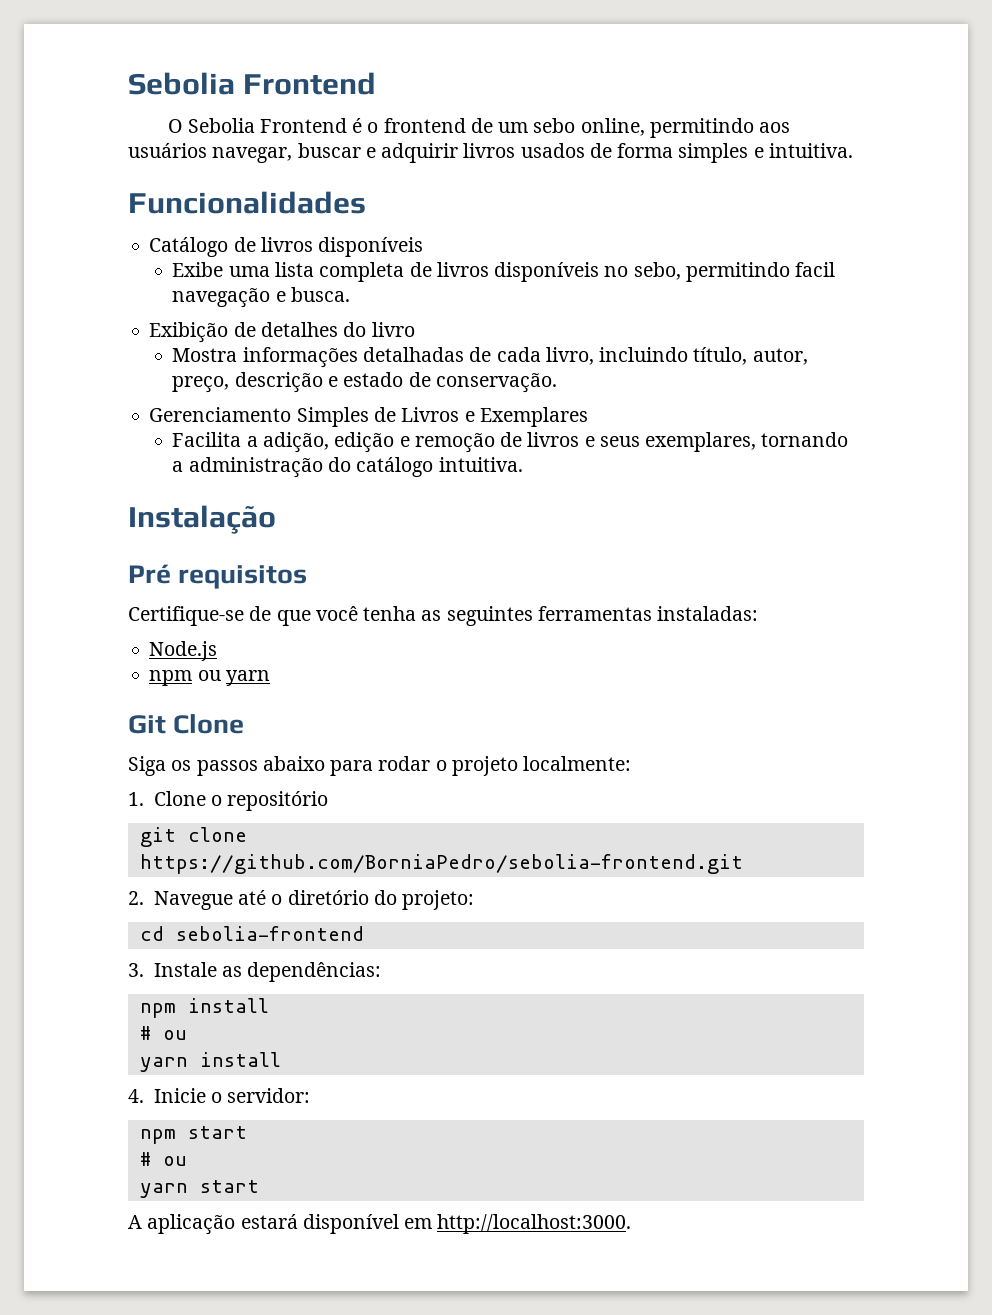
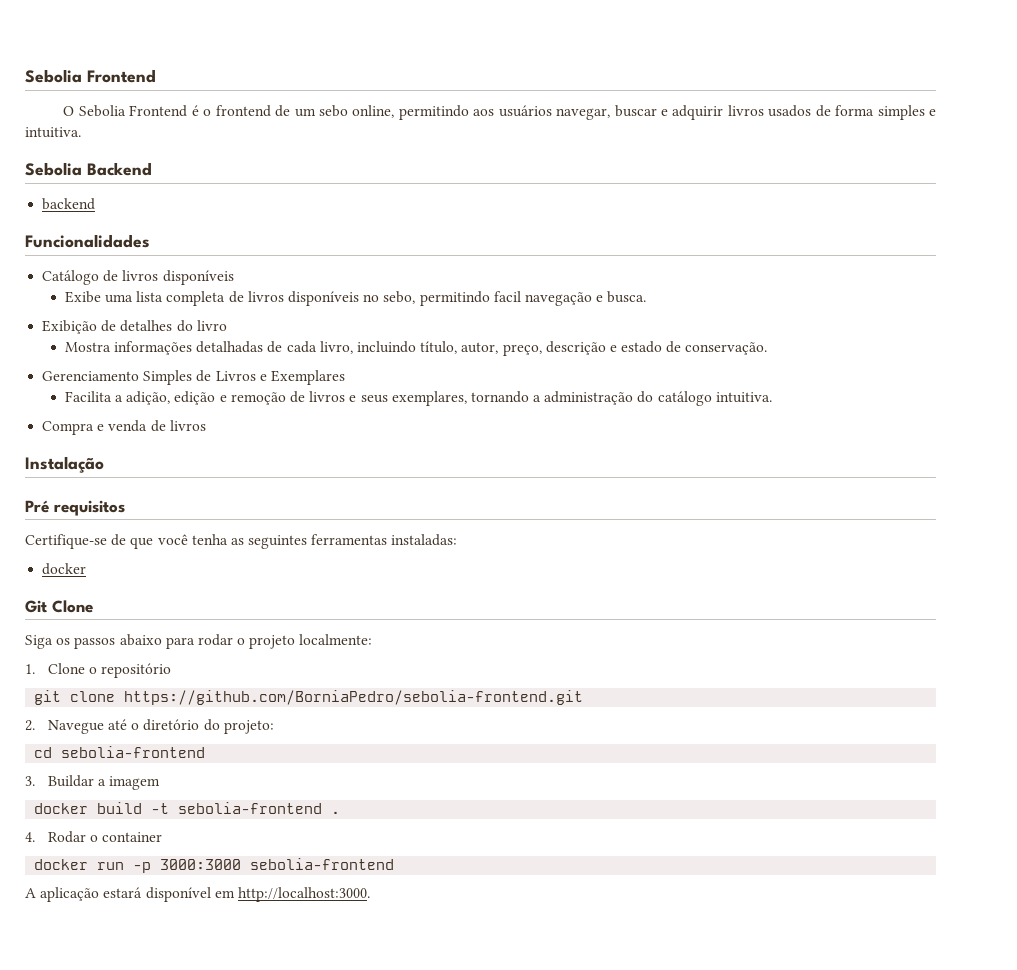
+ Sebolia Backend
+ backend
+ Compra e venda de livros
  Certifique-se de que você tenha as seguintes ferramentas instaladas:
- Node.js
- npm ou yarn
+ docker
- 3. Instale as dependências:
- npm install
- # ou
- yarn install
- 4. Inicie o servidor:
- npm start
- # ou
- yarn start
+ 3. Buildar a imagem
+ docker build -t sebolia-frontend .
+ 4. Rodar o container
+ docker run -p 3000:3000 sebolia-frontend

